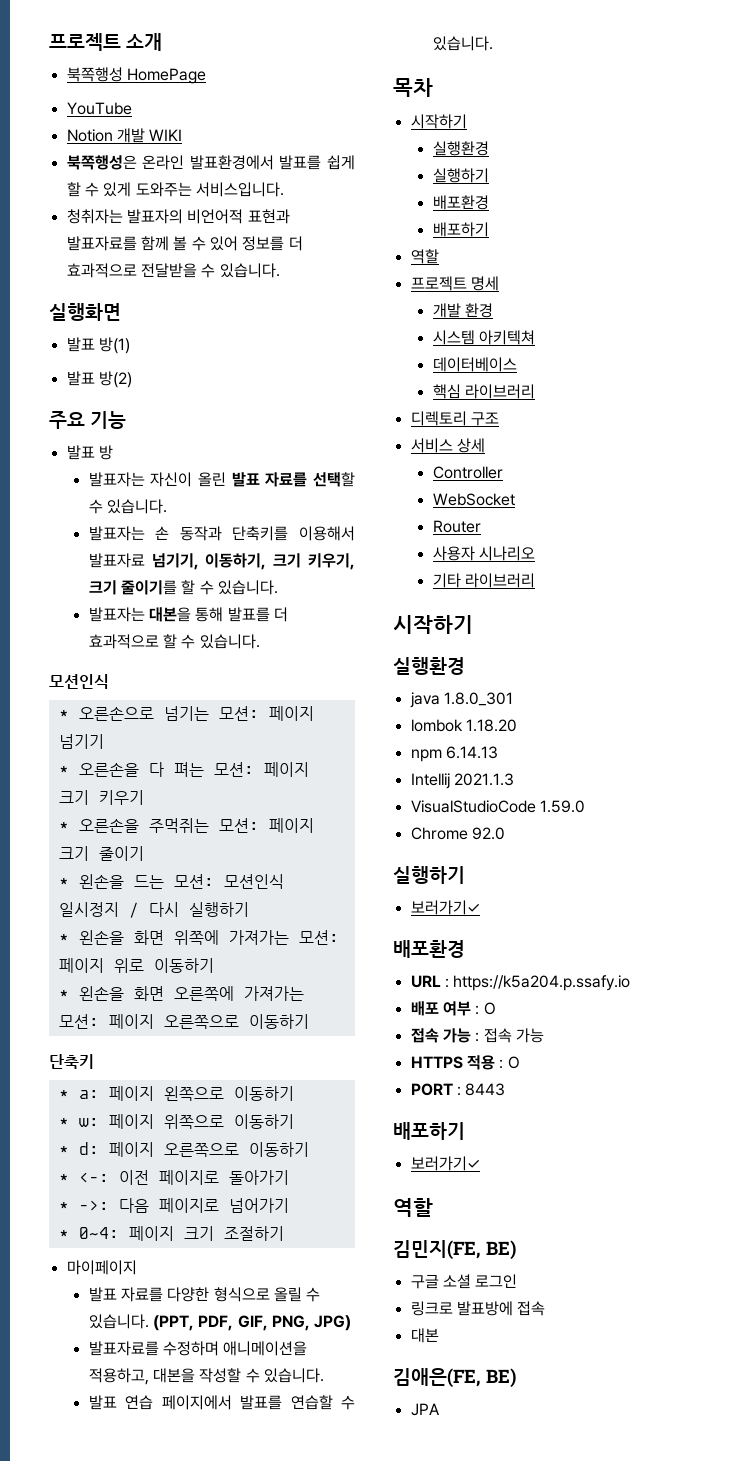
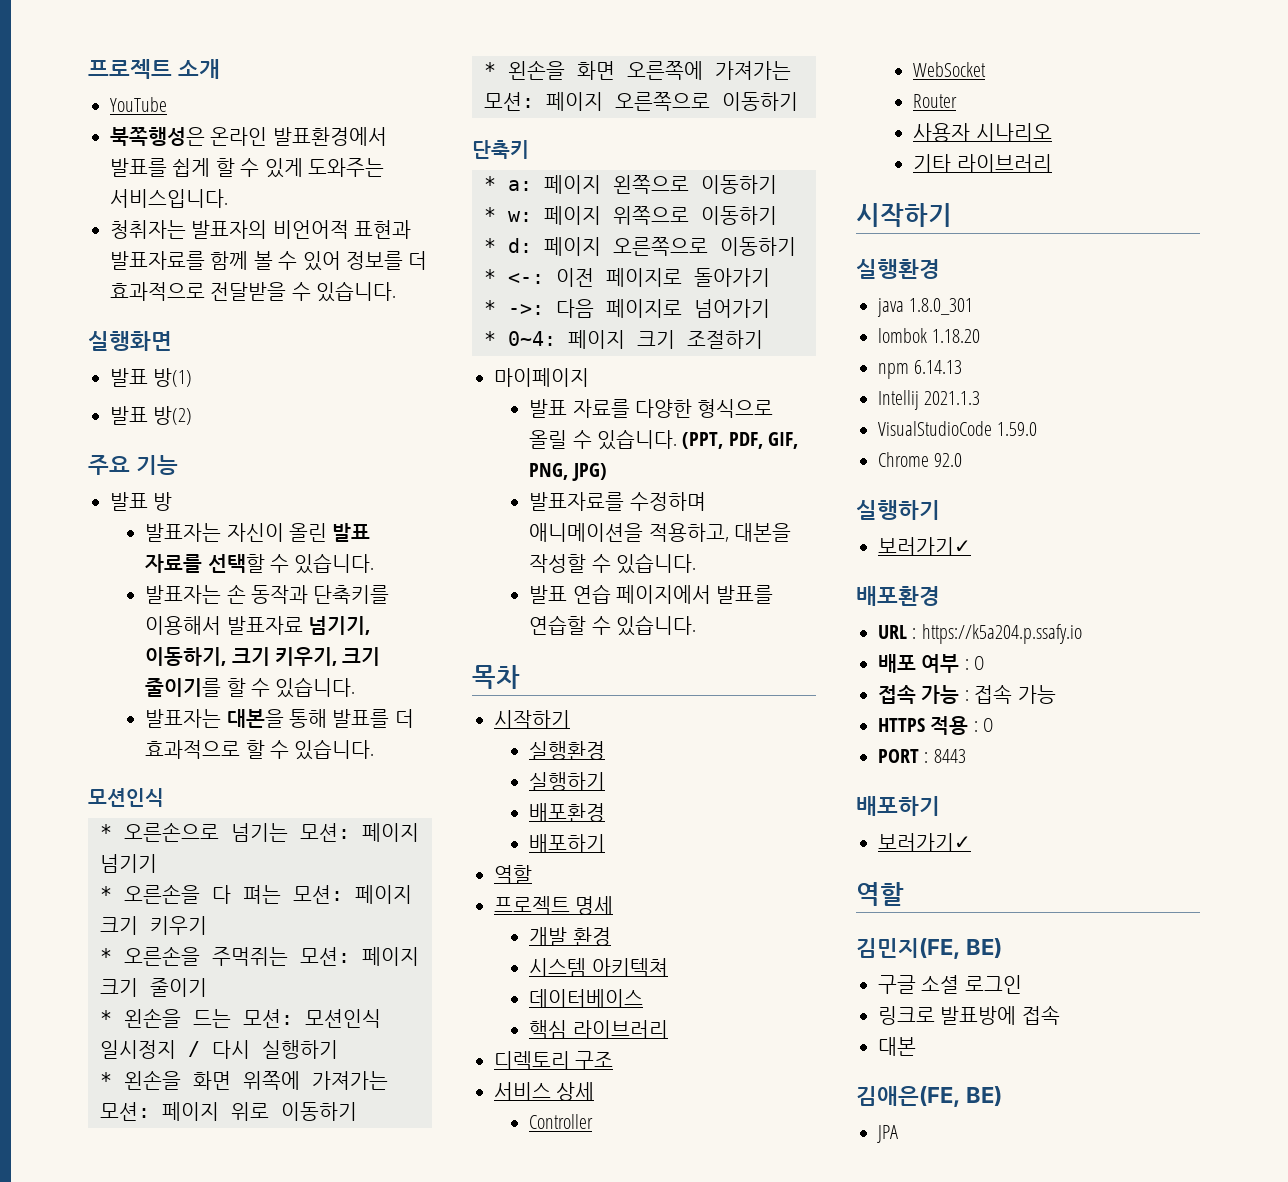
- 북쪽행성 HomePage
- Notion 개발 WIKI

